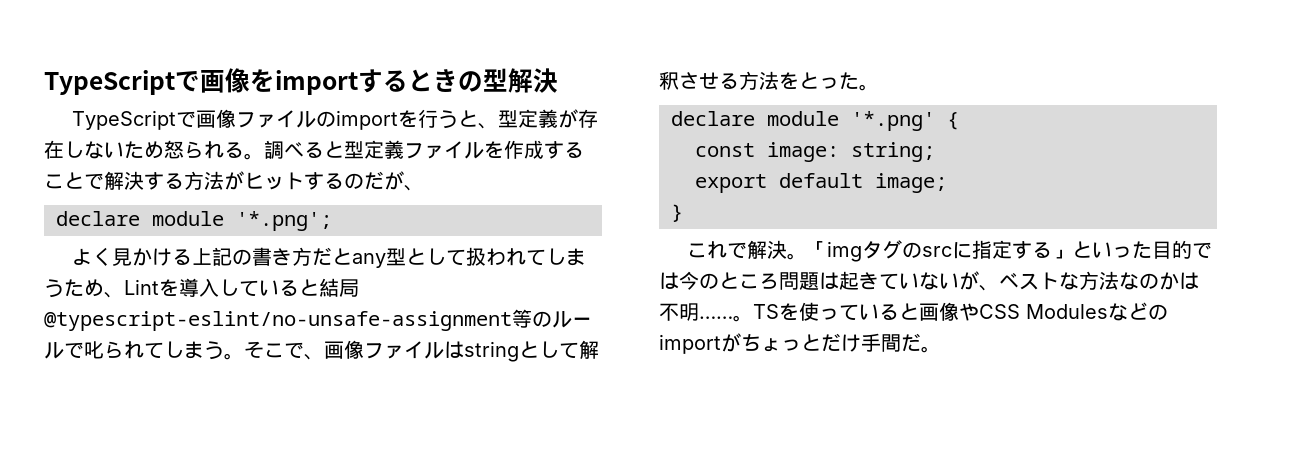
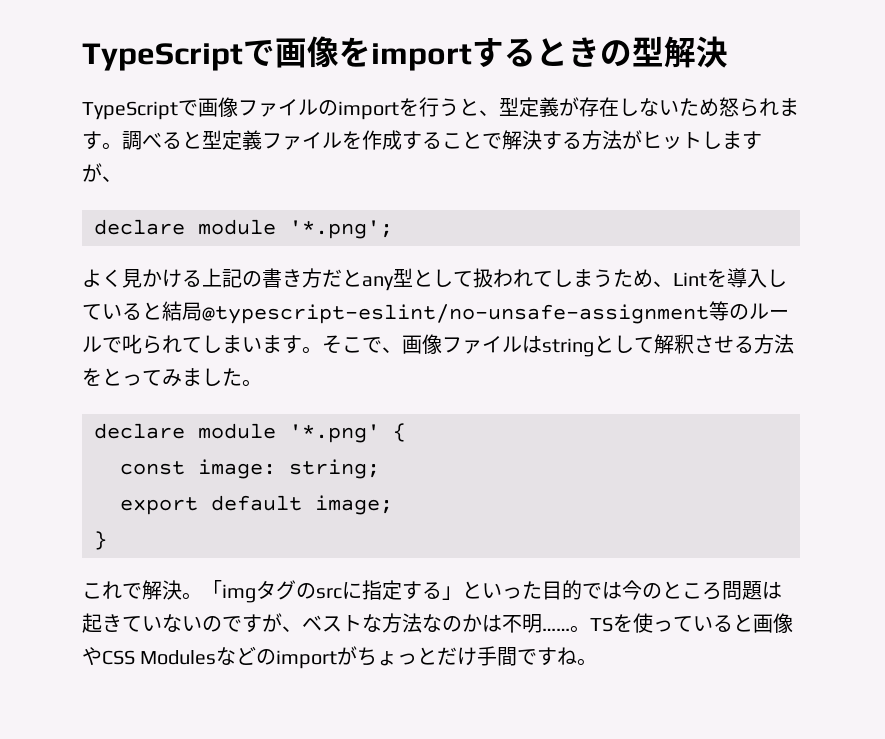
- TypeScriptで画像ファイルのimportを行うと、型定義が存在しないため怒られる。
+ TypeScriptで画像ファイルのimportを行うと、型定義が存在しないため怒られます。
- 調べると型定義ファイルを作成することで解決する方法がヒットするのだが、
+ 調べると型定義ファイルを作成することで解決する方法がヒットしますが、
- よく見かける上記の書き方だとany型として扱われてしまうため、Lintを導入していると結局@typescript-eslint/no-unsafe-assignment等のルールで叱られてしまう。
+ よく見かける上記の書き方だとany型として扱われてしまうため、Lintを導入していると結局@typescript-eslint/no-unsafe-assignment等のルールで叱られてしまいます。
- そこで、画像ファイルはstringとして解釈させる方法をとった。
+ そこで、画像ファイルはstringとして解釈させる方法をとってみました。
- 「imgタグのsrcに指定する」といった目的では今のところ問題は起きていないが、ベストな方法なのかは不明……
+ 「imgタグのsrcに指定する」といった目的では今のところ問題は起きていないのですが、ベストな方法なのかは不明……
- TSを使っていると画像やCSS Modulesなどのimportがちょっとだけ手間だ。
+ TSを使っていると画像やCSS Modulesなどのimportがちょっとだけ手間ですね。

